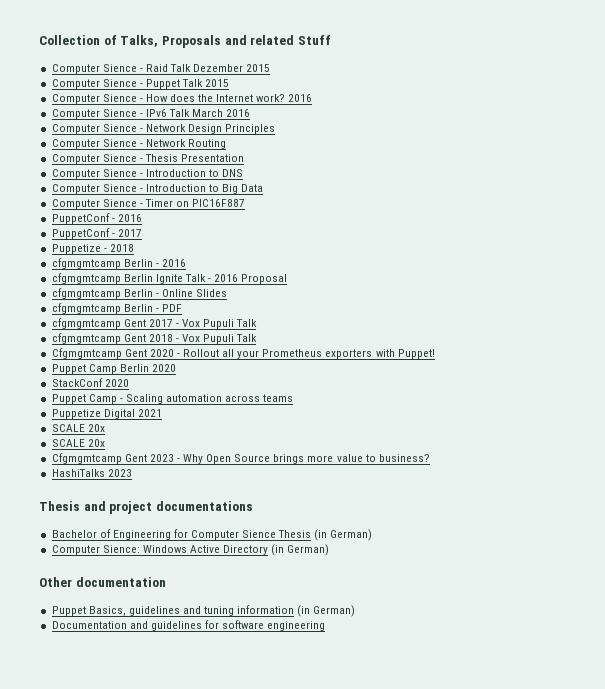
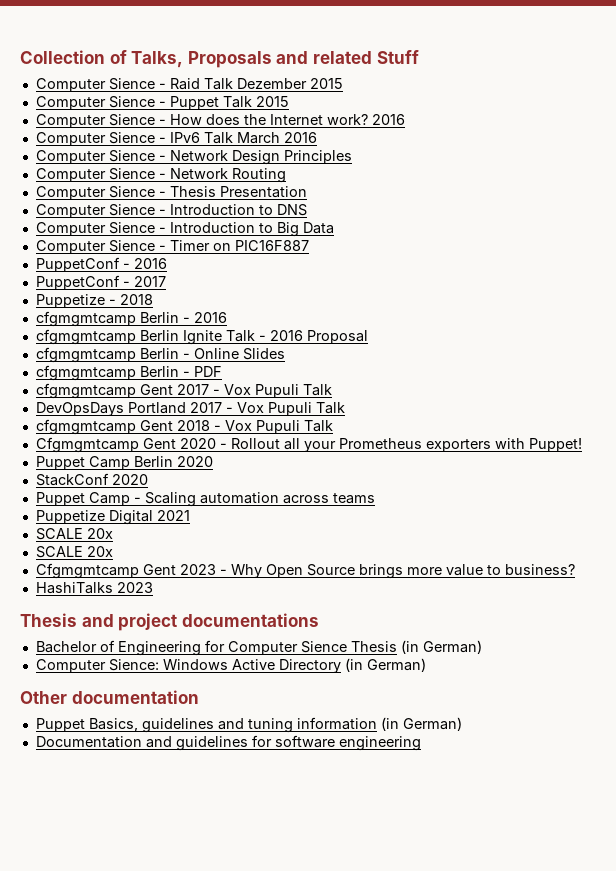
+ DevOpsDays Portland 2017 - Vox Pupuli Talk

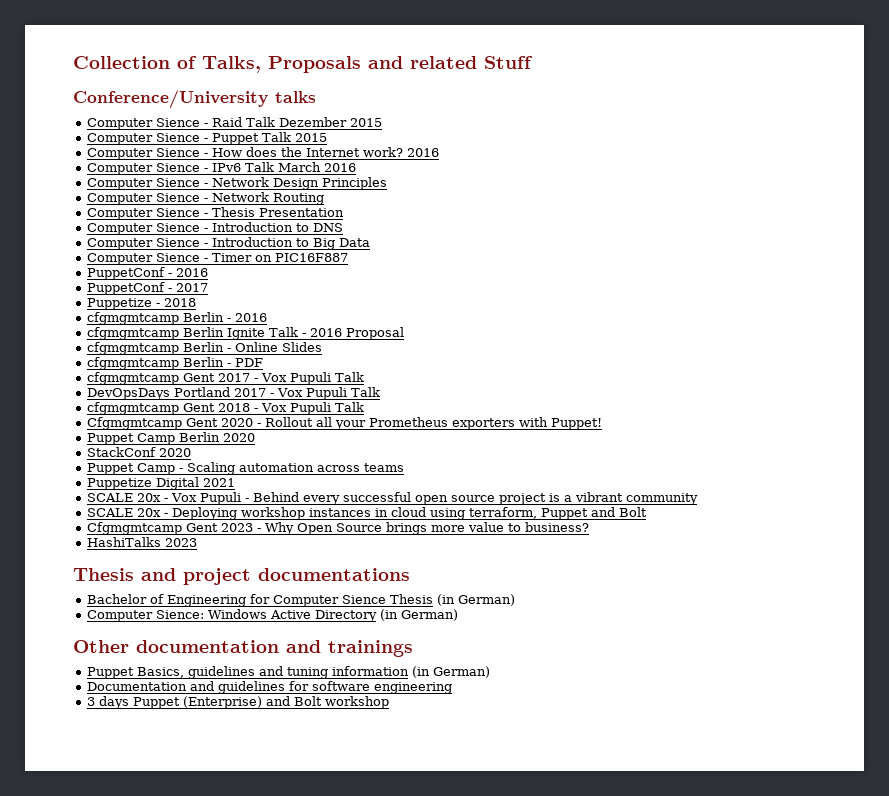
+ Conference/University talks
  Puppetize Digital 2021
- SCALE 20x
- SCALE 20x
+ SCALE 20x - Vox Pupuli - Behind every successful open source project is a vibrant community
+ SCALE 20x - Deploying workshop instances in cloud using terraform, Puppet and Bolt
- Other documentation
+ Other documentation and trainings
+ 3 days Puppet (Enterprise) and Bolt workshop

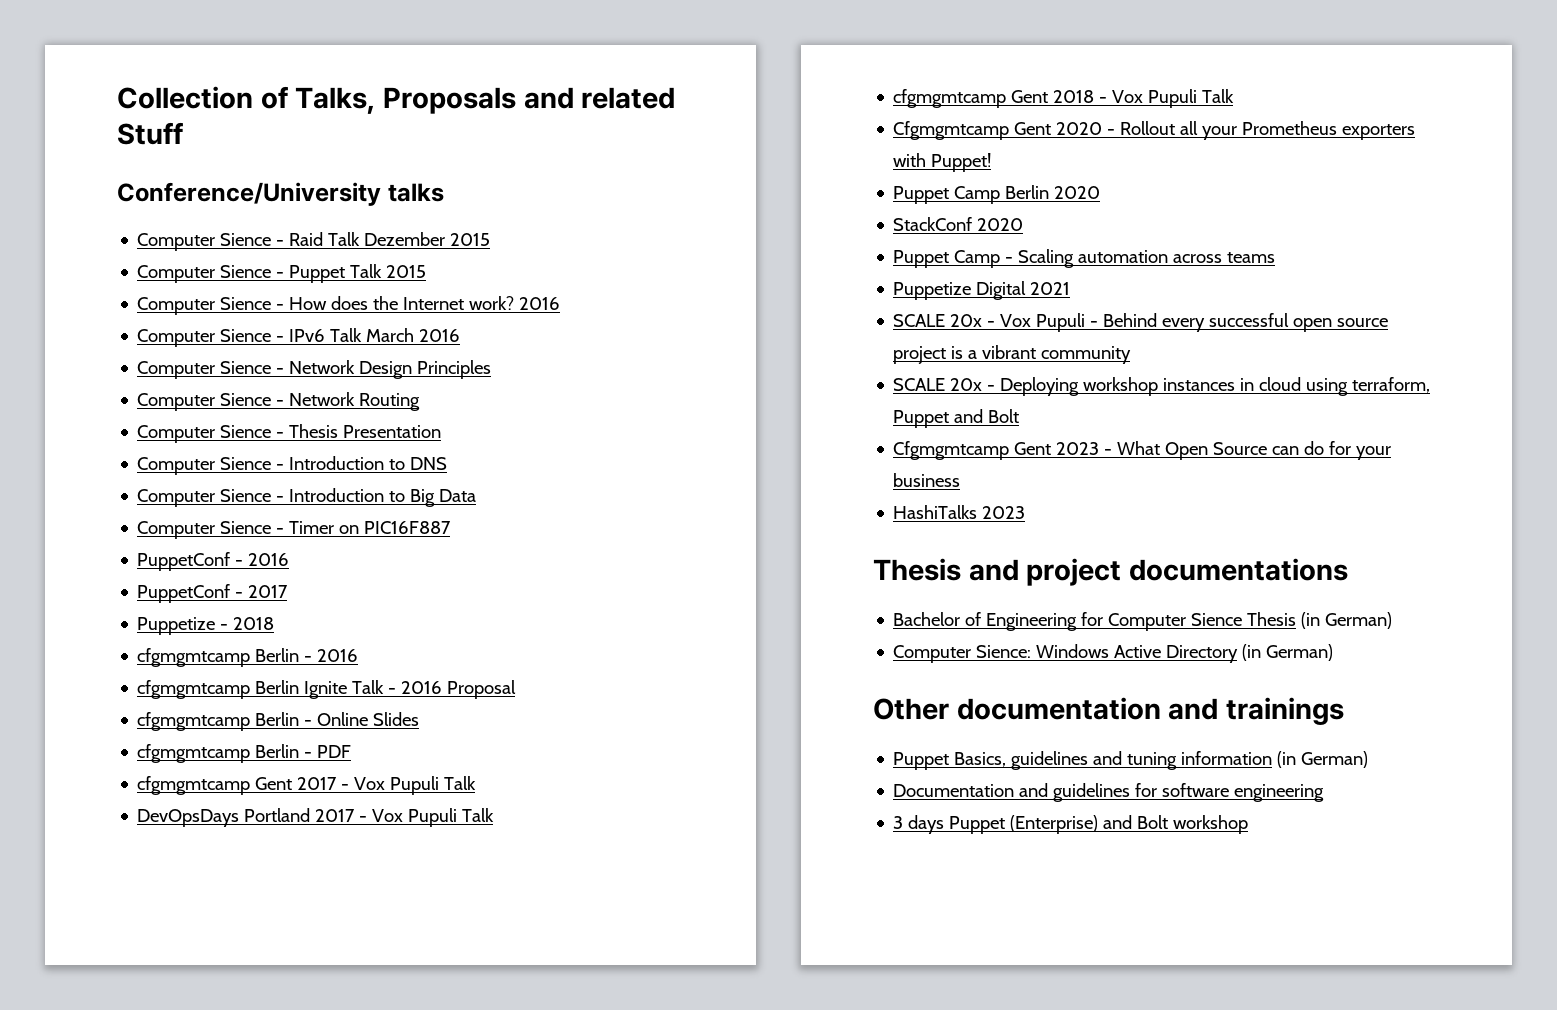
- Cfgmgmtcamp Gent 2023 - Why Open Source brings more value to business?
+ Cfgmgmtcamp Gent 2023 - What Open Source can do for your business

